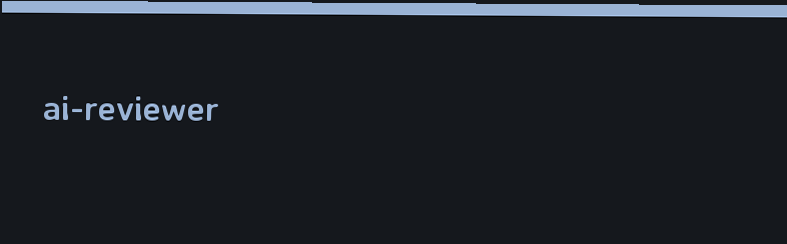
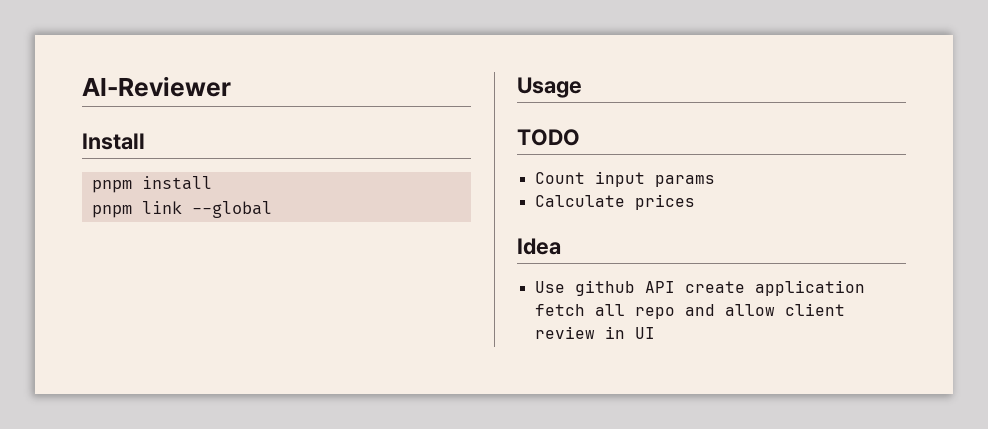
- ai-reviewer
+ AI-Reviewer
+ Install
+ pnpm install
+ pnpm link --global
+ Usage
+ TODO
+ Count input params
+ Calculate prices
+ Idea
+ Use github API create application fetch all repo and allow client review in UI

